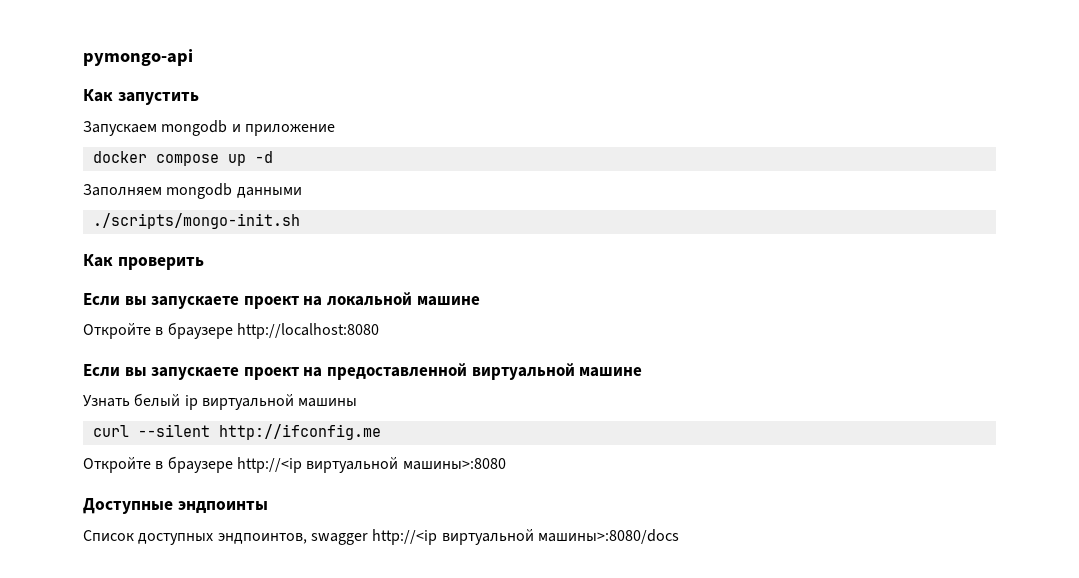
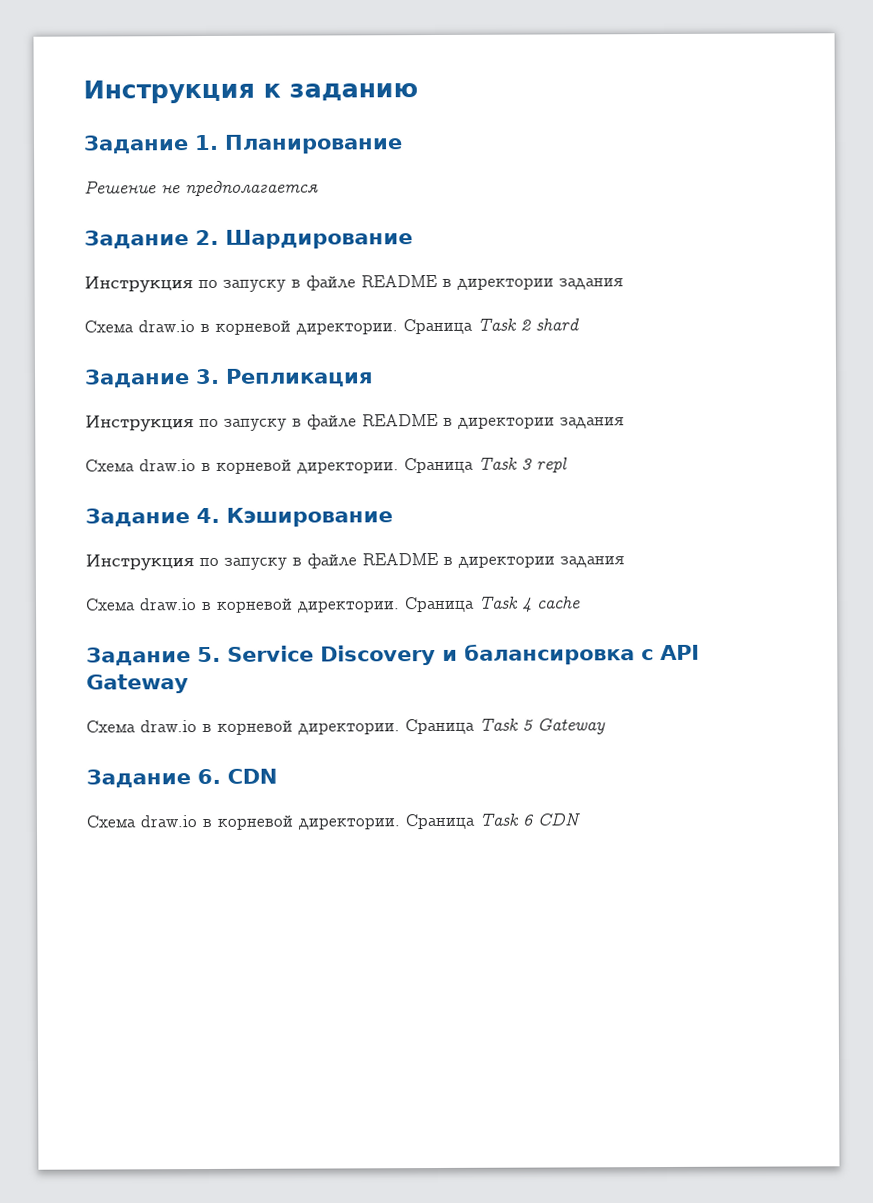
- pymongo-api
- Как запустить
- Запускаем mongodb и приложение
- docker compose up -d
- Заполняем mongodb данными
- ./scripts/mongo-init.sh
- Как проверить
- Если вы запускаете проект на локальной машине
- Откройте в браузере http://localhost:8080
- Если вы запускаете проект на предоставленной виртуальной машине
- Узнать белый ip виртуальной машины
- curl --silent http://ifconfig.me
- Откройте в браузере http://<ip виртуальной машины>:8080
- Доступные эндпоинты
- Список доступных эндпоинтов, swagger http://<ip виртуальной машины>:8080/docs
+ Инструкция к заданию
+ Задание 1. Планирование
+ Решение не предполагается
+ Задание 2. Шардирование
+ Инструкция по запуску в файле README в директории задания
+ Схема draw.io в корневой директории. Сраница Task 2 shard
+ Задание 3. Репликация
+ Инструкция по запуску в файле README в директории задания
+ Схема draw.io в корневой директории. Сраница Task 3 repl
+ Задание 4. Кэширование
+ Инструкция по запуску в файле README в директории задания
+ Схема draw.io в корневой директории. Сраница Task 4 cache
+ Задание 5. Service Discovery и балансировка с API Gateway
+ Схема draw.io в корневой директории. Сраница Task 5 Gateway
+ Задание 6. CDN
+ Схема draw.io в корневой директории. Сраница Task 6 CDN

